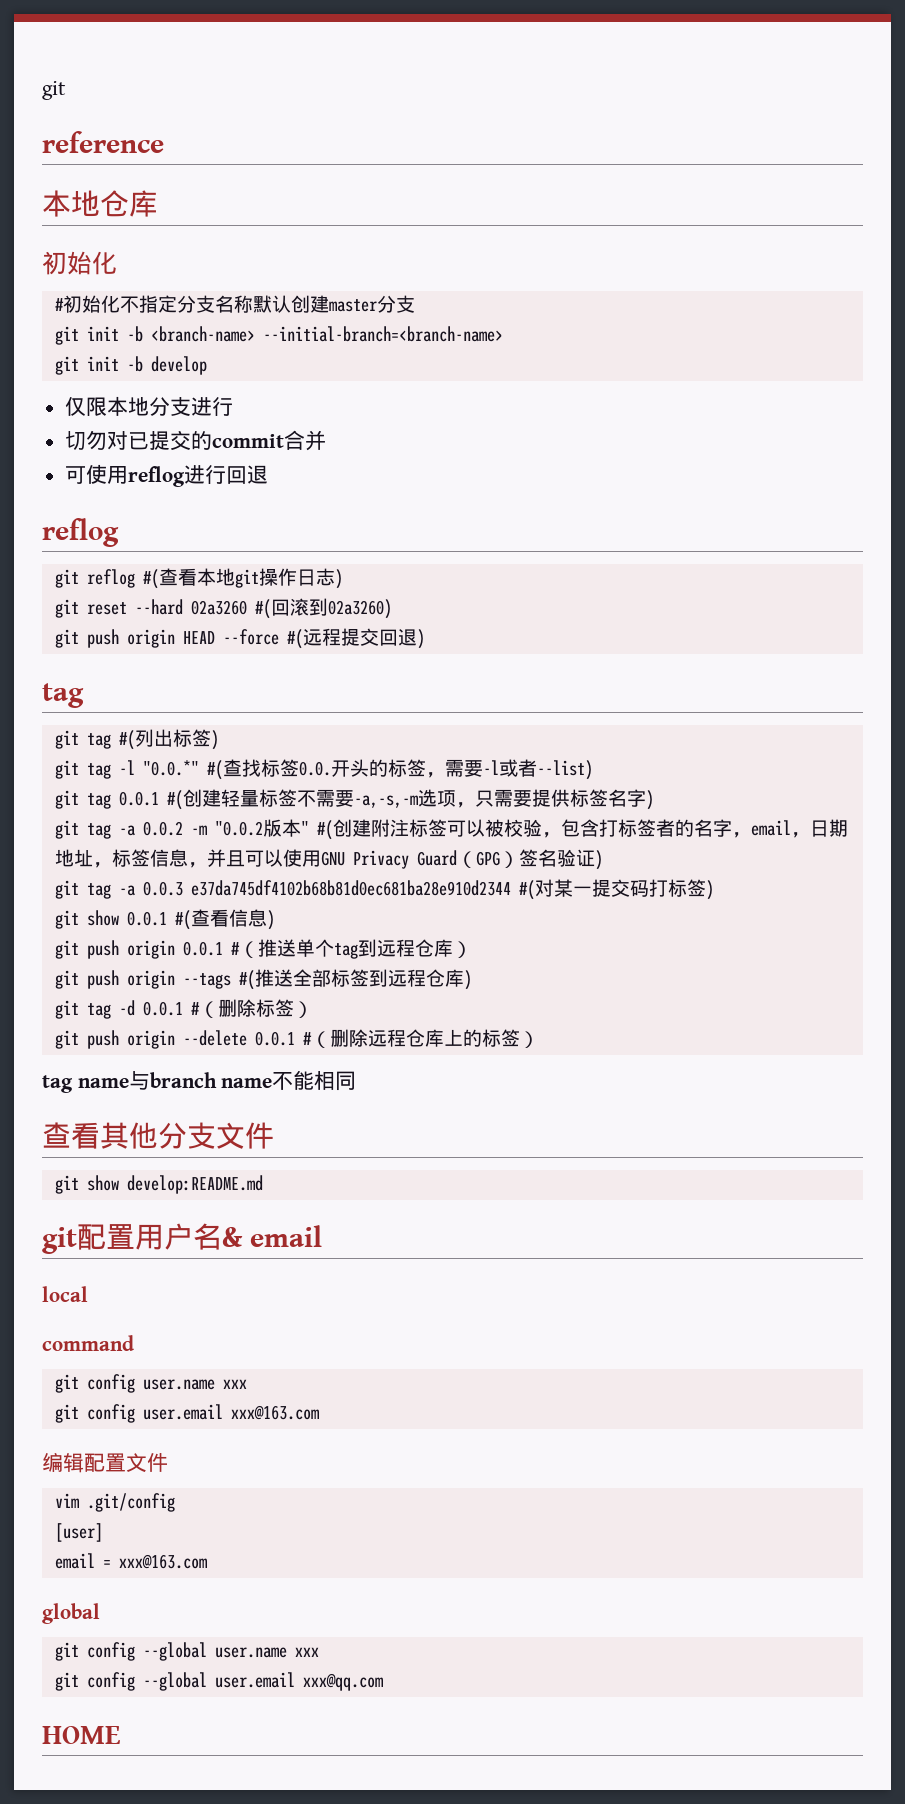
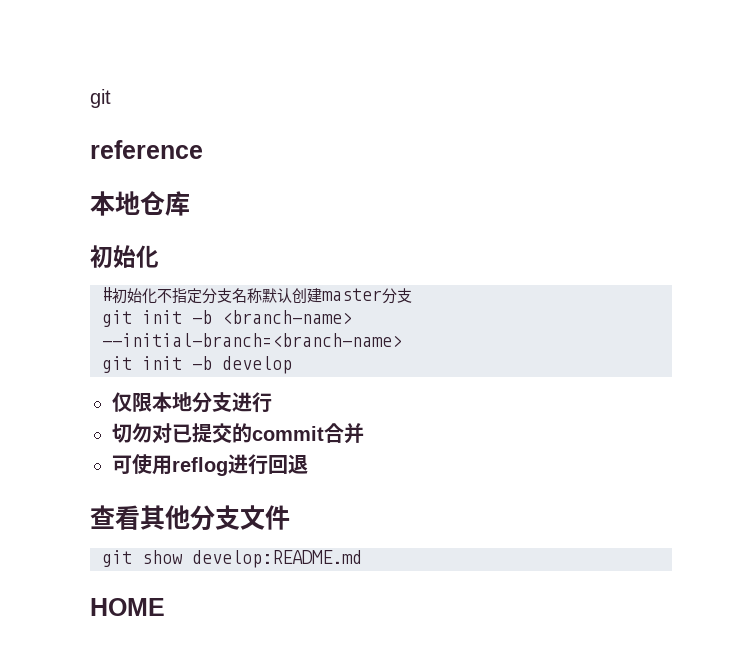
  可使用reflog进行回退
- reflog
- git reflog #(查看本地git操作日志)
- git reset --hard 02a3260 #(回滚到02a3260)
- git push origin HEAD --force #(远程提交回退)
- tag
- git tag #(列出标签)
- git tag -l "0.0.*" #(查找标签0.0.开头的标签，需要-l或者--list)
- git tag 0.0.1 #(创建轻量标签不需要-a,-s,-m选项，只需要提供标签名字)
- git tag -a 0.0.2 -m "0.0.2版本" #(创建附注标签可以被校验，包含打标签者的名字，email，日期地址，标签信息，并且可以使用GNU Privacy Guard（GPG）签名验证)
- git tag -a 0.0.3 e37da745df4102b68b81d0ec681ba28e910d2344 #(对某一提交码打标签)
- git show 0.0.1 #(查看信息)
- git push origin 0.0.1 #（推送单个tag到远程仓库）
- git push origin --tags #(推送全部标签到远程仓库)
- git tag -d 0.0.1 #（删除标签）
- git push origin --delete 0.0.1 #（删除远程仓库上的标签）
- tag name与branch name不能相同
- git配置用户名& email
- local
- command
- git config user.name xxx
- git config user.email xxx@163.com
- 编辑配置文件
- vim .git/config
- [user]
- email = xxx@163.com
- global
- git config --global user.name xxx
- git config --global user.email xxx@qq.com

